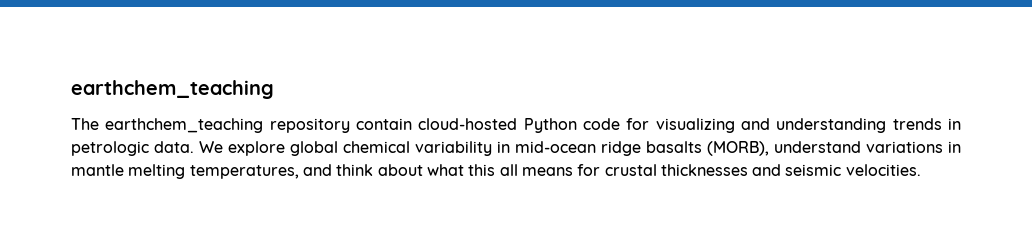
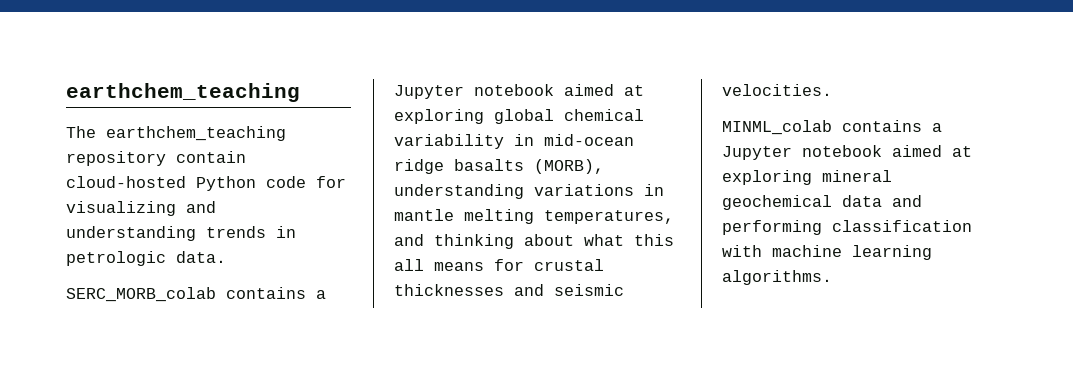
- The earthchem_teaching repository contain cloud-hosted Python code for visualizing and understanding trends in petrologic data. We explore global chemical variability in mid-ocean ridge basalts (MORB), understand variations in mantle melting temperatures, and think about what this all means for crustal thicknesses and seismic velocities.
+ The earthchem_teaching repository contain cloud-hosted Python code for visualizing and understanding trends in petrologic data.
+ SERC_MORB_colab contains a Jupyter notebook aimed at exploring global chemical variability in mid-ocean ridge basalts (MORB), understanding variations in mantle melting temperatures, and thinking about what this all means for crustal thicknesses and seismic velocities.
+ MINML_colab contains a Jupyter notebook aimed at exploring mineral geochemical data and performing classification with machine learning algorithms.

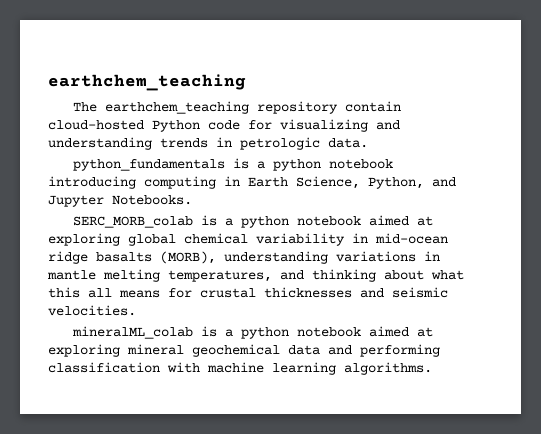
- SERC_MORB_colab contains a Jupyter notebook aimed at exploring global chemical variability in mid-ocean ridge basalts (MORB), understanding variations in mantle melting temperatures, and thinking about what this all means for crustal thicknesses and seismic velocities.
+ python_fundamentals is a python notebook introducing computing in Earth Science, Python, and Jupyter Notebooks.
+ SERC_MORB_colab is a python notebook aimed at exploring global chemical variability in mid-ocean ridge basalts (MORB), understanding variations in mantle melting temperatures, and thinking about what this all means for crustal thicknesses and seismic velocities.
- MINML_colab contains a Jupyter notebook aimed at exploring mineral geochemical data and performing classification with machine learning algorithms.
+ mineralML_colab is a python notebook aimed at exploring mineral geochemical data and performing classification with machine learning algorithms.

